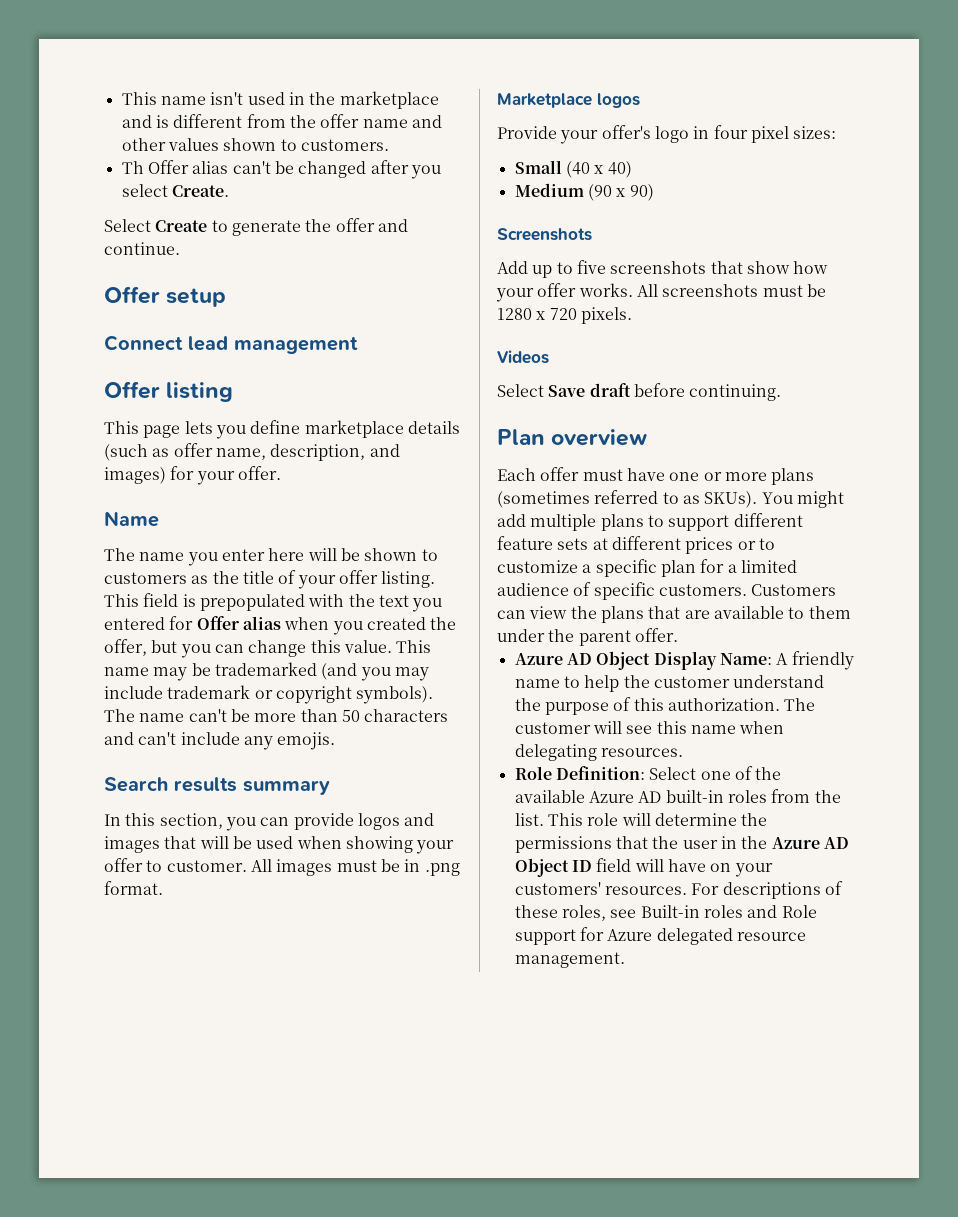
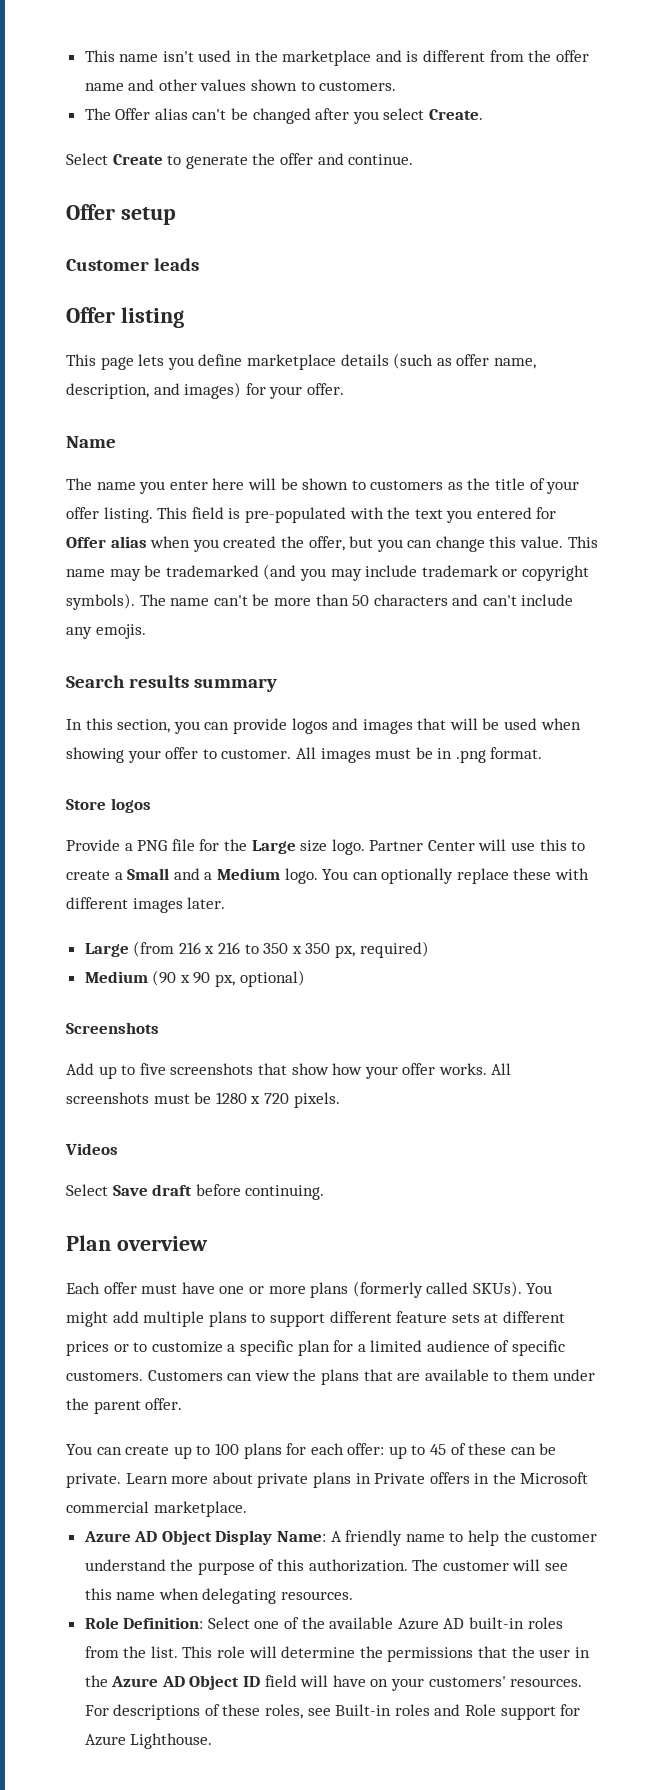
- Th Offer alias can't be changed after you select Create.
+ The Offer alias can't be changed after you select Create.
- Connect lead management
+ Customer leads
- This field is prepopulated with the text you entered for Offer alias when you created the offer, but you can change this value.
+ This field is pre-populated with the text you entered for Offer alias when you created the offer, but you can change this value.
- Marketplace logos
+ Store logos
- Provide your offer's logo in four pixel sizes:
- Small (40 x 40)
+ Provide a PNG file for the Large size logo. Partner Center will use this to create a Small and a Medium logo. You can optionally replace these with different images later.
+ Large (from 216 x 216 to 350 x 350 px, required)
- Medium (90 x 90)
+ Medium (90 x 90 px, optional)
- Each offer must have one or more plans (sometimes referred to as SKUs).
+ Each offer must have one or more plans (formerly called SKUs).
+ You can create up to 100 plans for each offer: up to 45 of these can be private. Learn more about private plans in Private offers in the Microsoft commercial marketplace.
- For descriptions of these roles, see Built-in roles and Role support for Azure delegated resource management.
+ For descriptions of these roles, see Built-in roles and Role support for Azure Lighthouse.

